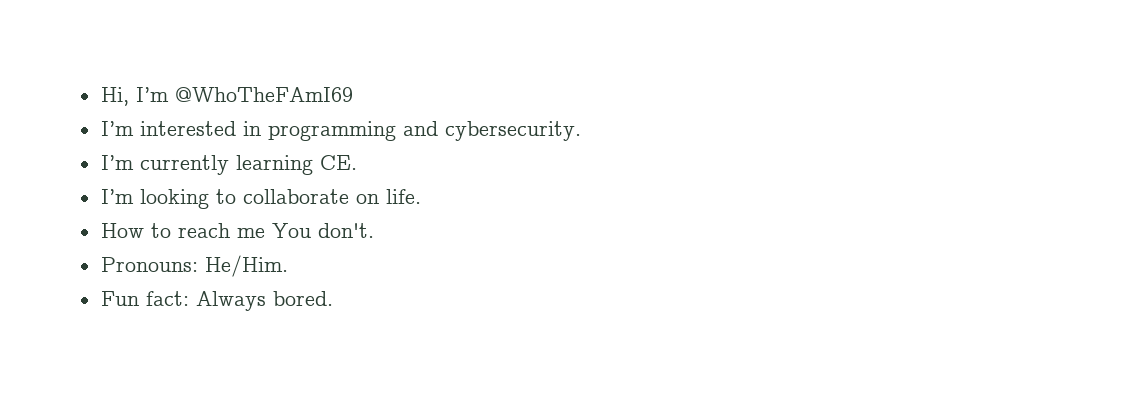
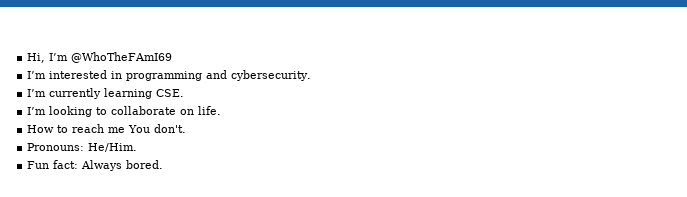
- I’m currently learning CE.
+ I’m currently learning CSE.

